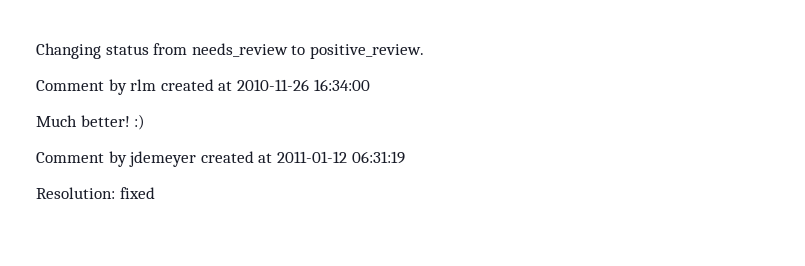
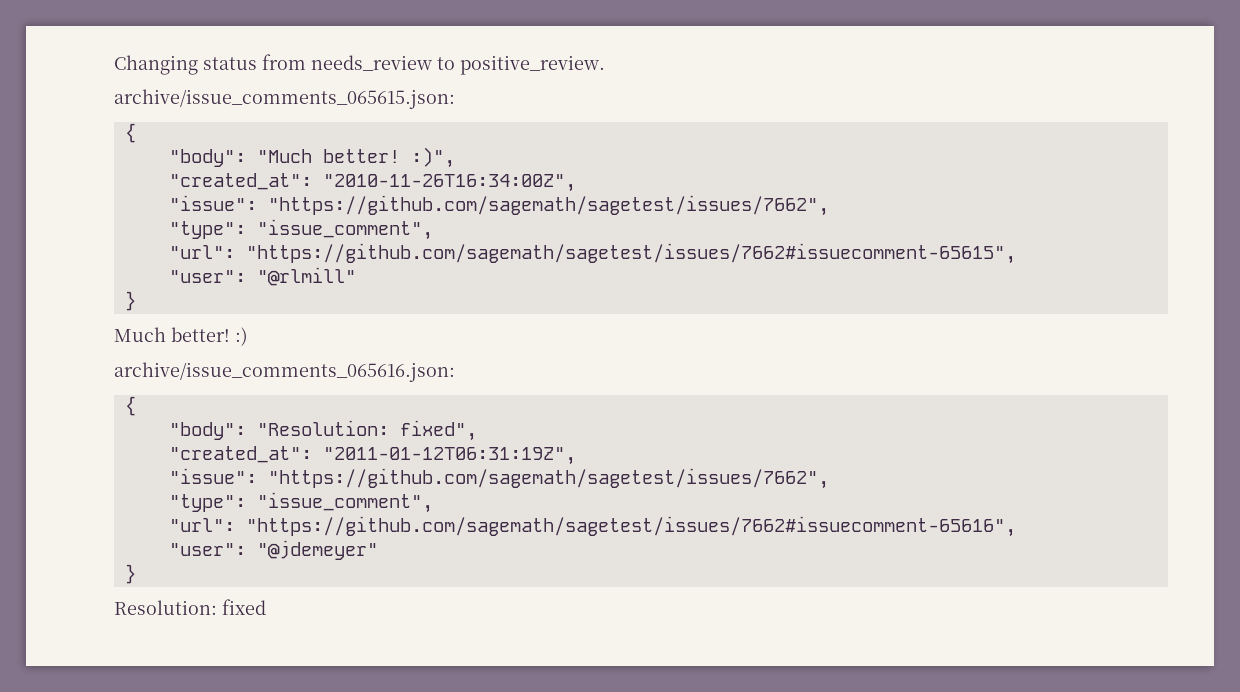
- Comment by rlm created at 2010-11-26 16:34:00
+ archive/issue_comments_065615.json:
+ {
+ "body": "Much better! :)",
+ "created_at": "2010-11-26T16:34:00Z",
+ "issue": "https://github.com/sagemath/sagetest/issues/7662",
+ "type": "issue_comment",
+ "url": "https://github.com/sagemath/sagetest/issues/7662#issuecomment-65615",
+ "user": "@rlmill"
+ }
  Much better! :)
- Comment by jdemeyer created at 2011-01-12 06:31:19
+ archive/issue_comments_065616.json:
+ {
+ "body": "Resolution: fixed",
+ "created_at": "2011-01-12T06:31:19Z",
+ "issue": "https://github.com/sagemath/sagetest/issues/7662",
+ "type": "issue_comment",
+ "url": "https://github.com/sagemath/sagetest/issues/7662#issuecomment-65616",
+ "user": "@jdemeyer"
+ }

